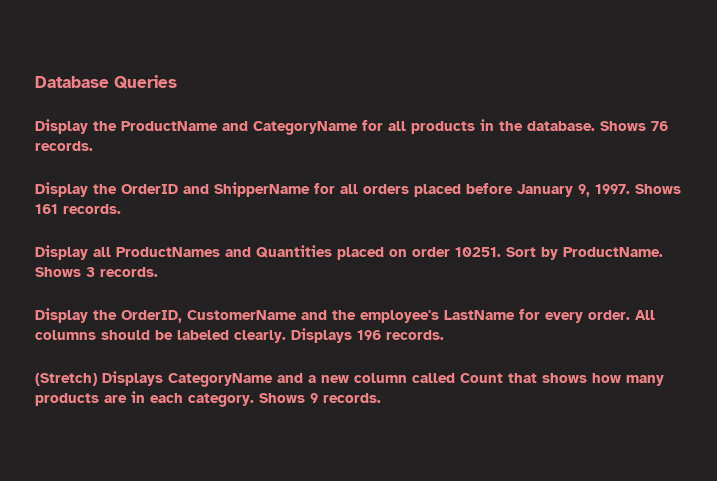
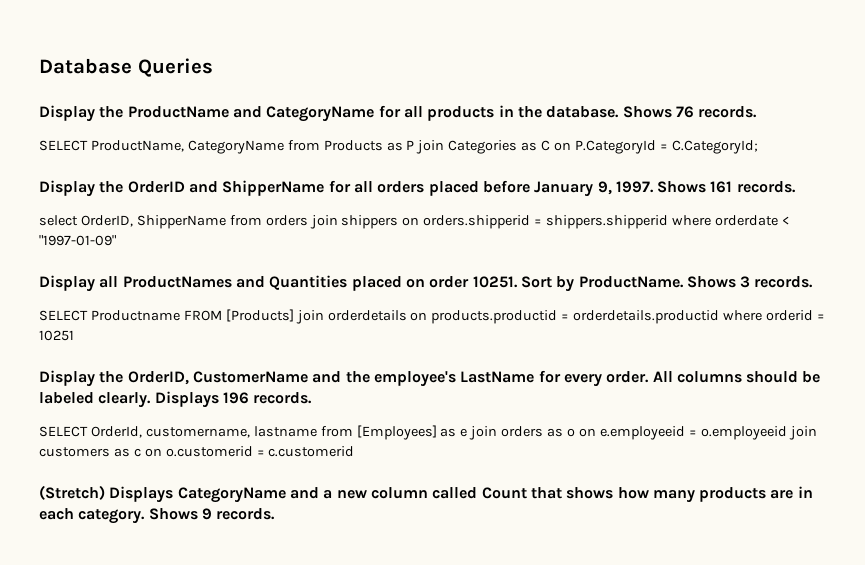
+ SELECT ProductName, CategoryName from Products as P join Categories as C on P.CategoryId = C.CategoryId;
+ select OrderID, ShipperName from orders join shippers on orders.shipperid = shippers.shipperid where orderdate < "1997-01-09"
+ SELECT Productname FROM [Products] join orderdetails on products.productid = orderdetails.productid where orderid = 10251
+ SELECT OrderId, customername, lastname from [Employees] as e join orders as o on e.employeeid = o.employeeid join customers as c on o.customerid = c.customerid

